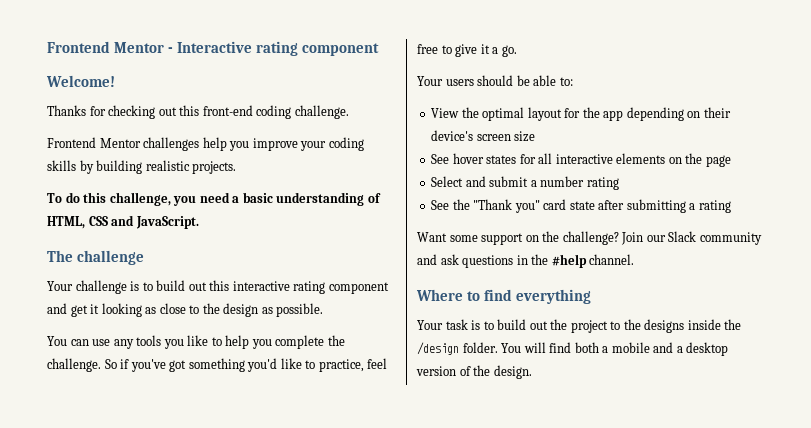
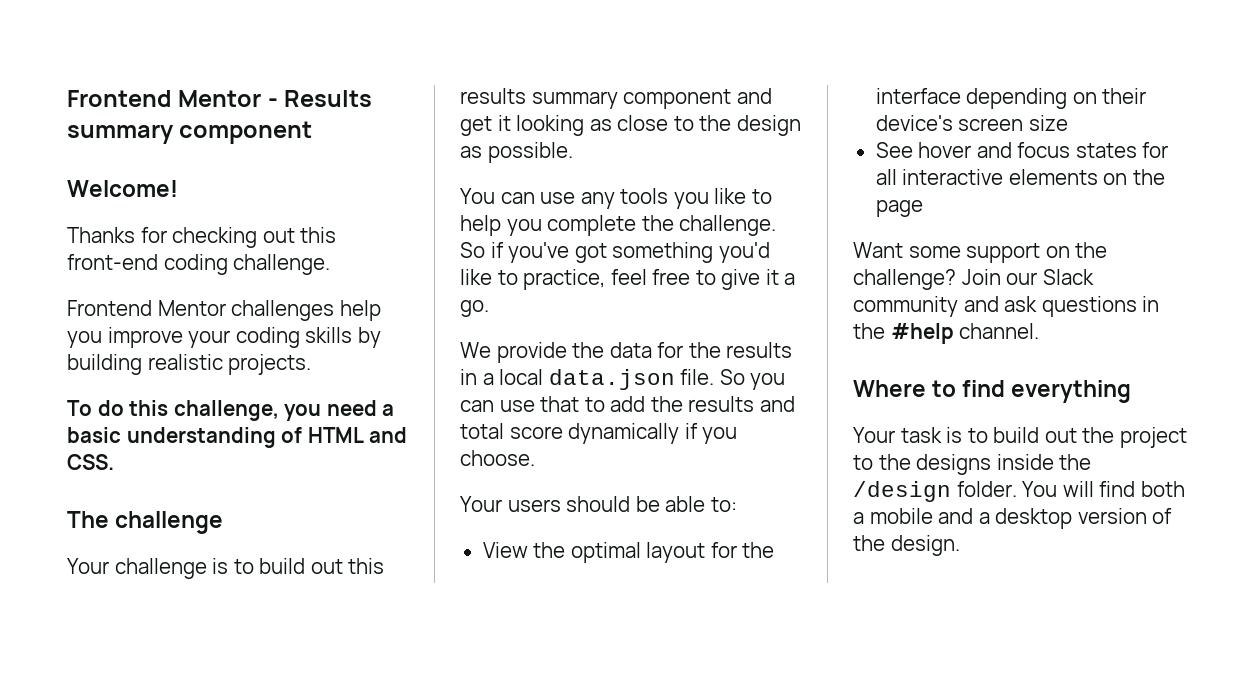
- Frontend Mentor - Interactive rating component
+ Frontend Mentor - Results summary component
- To do this challenge, you need a basic understanding of HTML, CSS and JavaScript.
+ To do this challenge, you need a basic understanding of HTML and CSS.
- Your challenge is to build out this interactive rating component and get it looking as close to the design as possible.
+ Your challenge is to build out this results summary component and get it looking as close to the design as possible.
+ We provide the data for the results in a local data.json file. So you can use that to add the results and total score dynamically if you choose.
- View the optimal layout for the app depending on their device's screen size
+ View the optimal layout for the interface depending on their device's screen size
- See hover states for all interactive elements on the page
+ See hover and focus states for all interactive elements on the page
- Select and submit a number rating
- See the "Thank you" card state after submitting a rating

